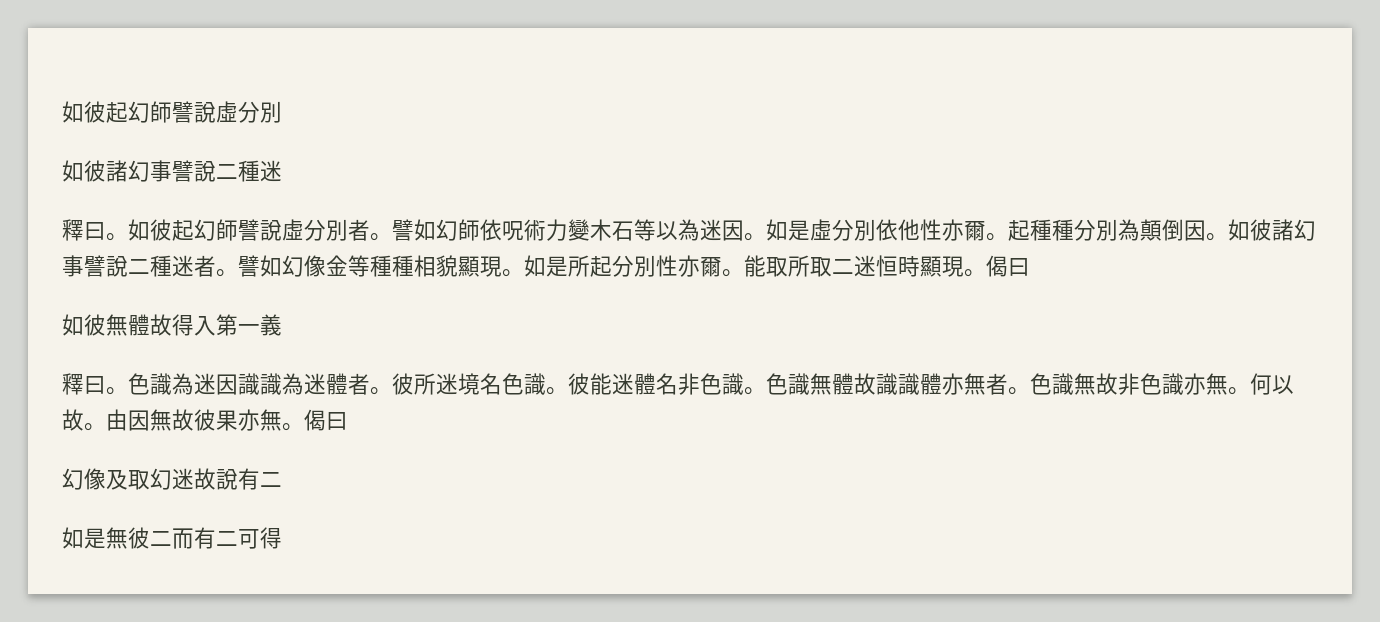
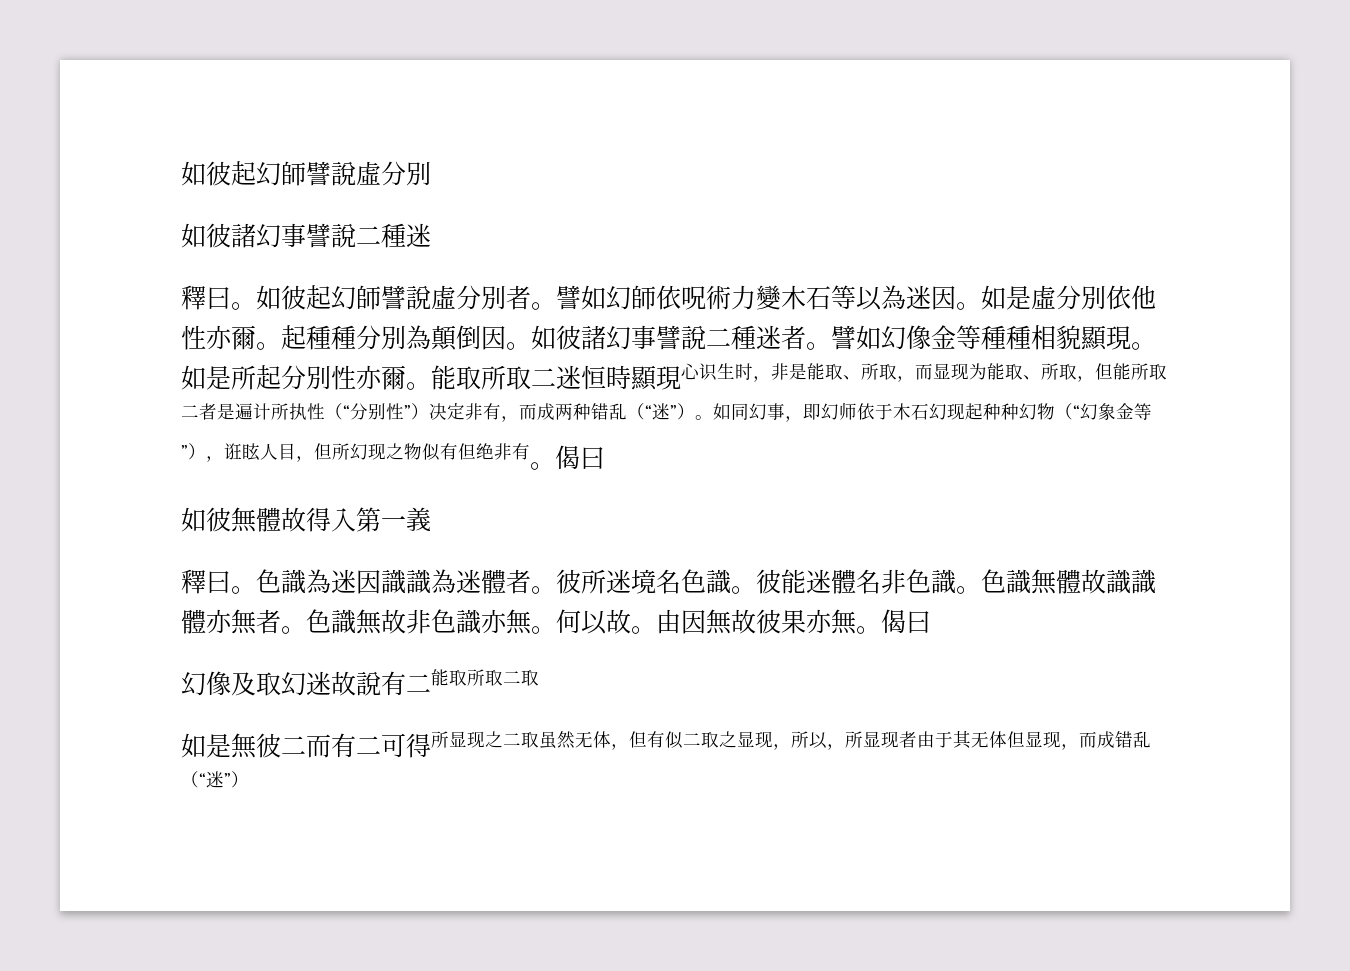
- 能取所取二迷恒時顯現。
+ 能取所取二迷恒時顯現心识生时，非是能取、所取，而显现为能取、所取，但能所取二者是遍计所执性（“分别性”）决定非有，而成两种错乱（“迷”）。如同幻事，即幻师依于木石幻现起种种幻物（“幻象金等”），诳眩人目，但所幻现之物似有但绝非有。
- 幻像及取幻迷故說有二
+ 幻像及取幻迷故說有二能取所取二取
- 如是無彼二而有二可得
+ 如是無彼二而有二可得所显现之二取虽然无体，但有似二取之显现，所以，所显现者由于其无体但显现，而成错乱（“迷”）

